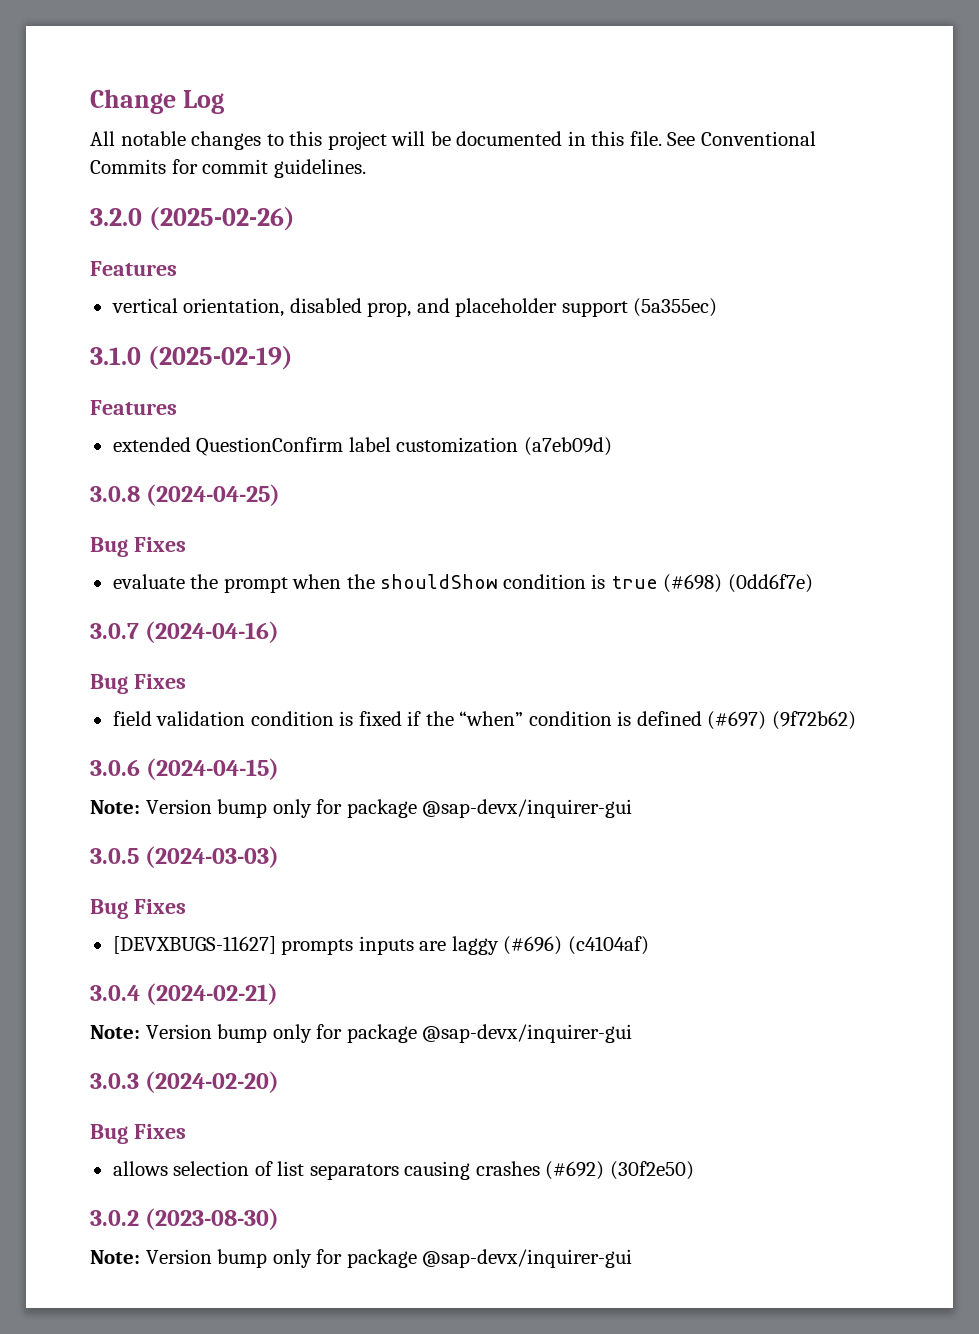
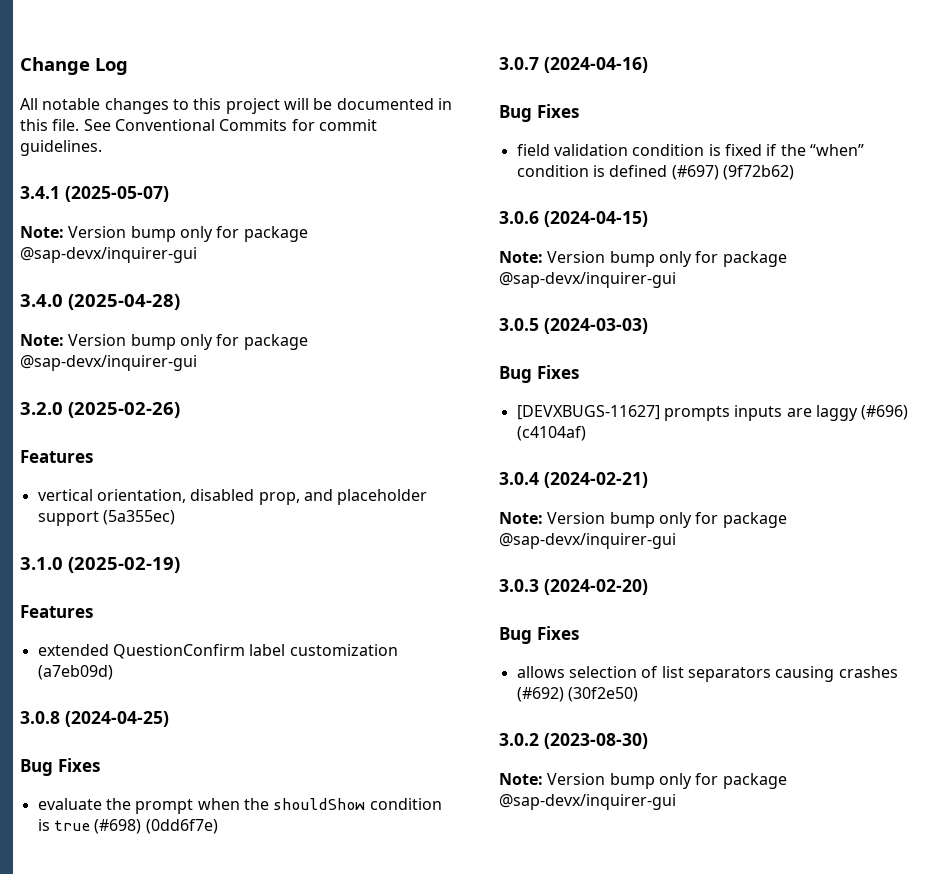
+ 3.4.1 (2025-05-07)
+ Note: Version bump only for package @sap-devx/inquirer-gui
+ 3.4.0 (2025-04-28)
+ Note: Version bump only for package @sap-devx/inquirer-gui

